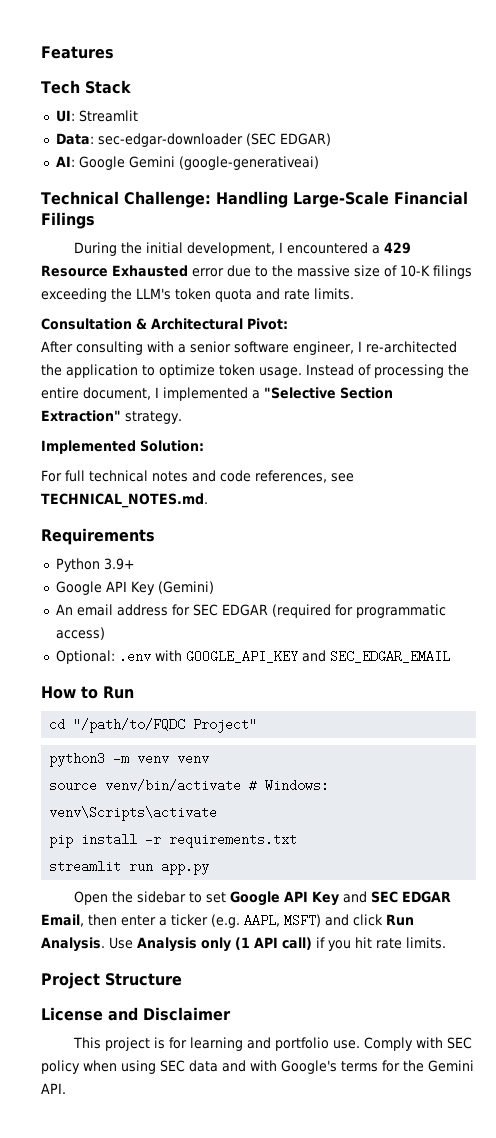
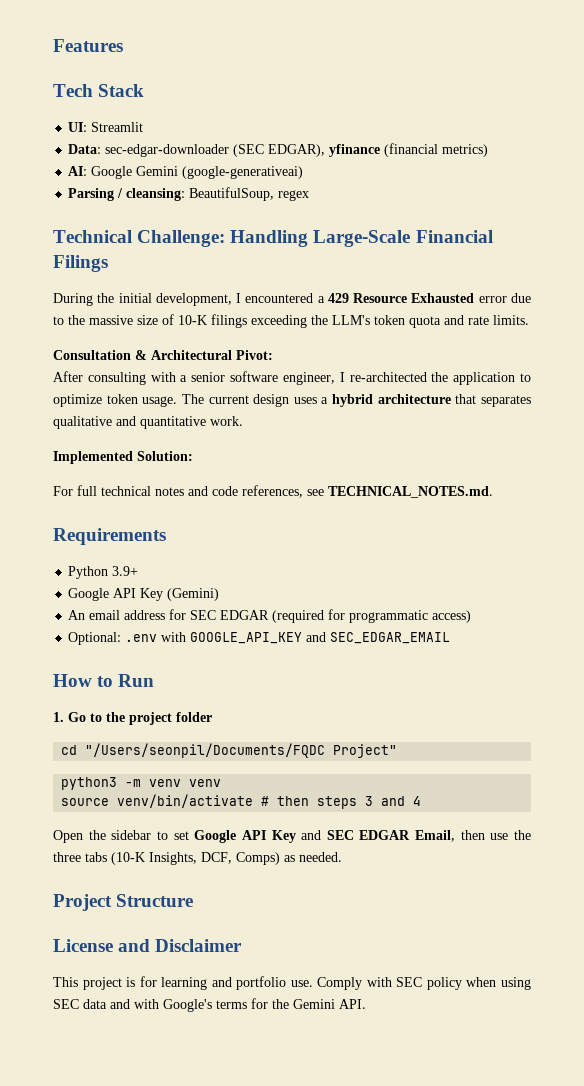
- Data: sec-edgar-downloader (SEC EDGAR)
+ Data: sec-edgar-downloader (SEC EDGAR), yfinance (financial metrics)
+ Parsing / cleansing: BeautifulSoup, regex
- Instead of processing the entire document, I implemented a "Selective Section Extraction" strategy.
+ The current design uses a hybrid architecture that separates qualitative and quantitative work.
+ 1. Go to the project folder
- cd "/path/to/FQDC Project"
+ cd "/Users/seonpil/Documents/FQDC Project"
- source venv/bin/activate # Windows: venv\Scripts\activate
- pip install -r requirements.txt
- streamlit run app.py
+ source venv/bin/activate # then steps 3 and 4
- Open the sidebar to set Google API Key and SEC EDGAR Email, then enter a ticker (e.g. AAPL, MSFT) and click Run Analysis. Use Analysis only (1 API call) if you hit rate limits.
+ Open the sidebar to set Google API Key and SEC EDGAR Email, then use the three tabs (10-K Insights, DCF, Comps) as needed.

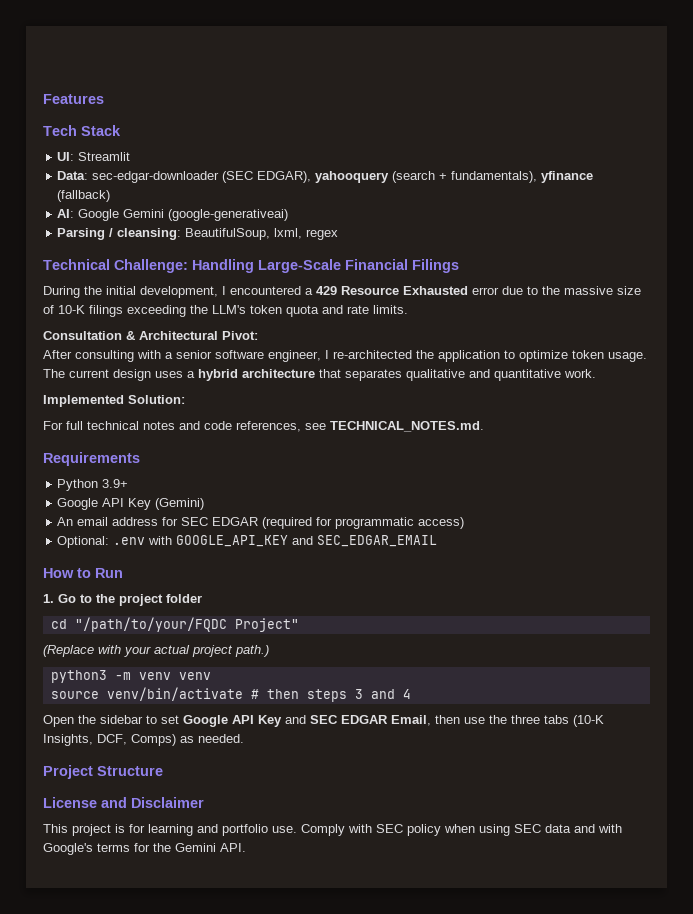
- Data: sec-edgar-downloader (SEC EDGAR), yfinance (financial metrics)
+ Data: sec-edgar-downloader (SEC EDGAR), yahooquery (search + fundamentals), yfinance (fallback)
- Parsing / cleansing: BeautifulSoup, regex
+ Parsing / cleansing: BeautifulSoup, lxml, regex
- cd "/Users/seonpil/Documents/FQDC Project"
+ cd "/path/to/your/FQDC Project"
+ (Replace with your actual project path.)

